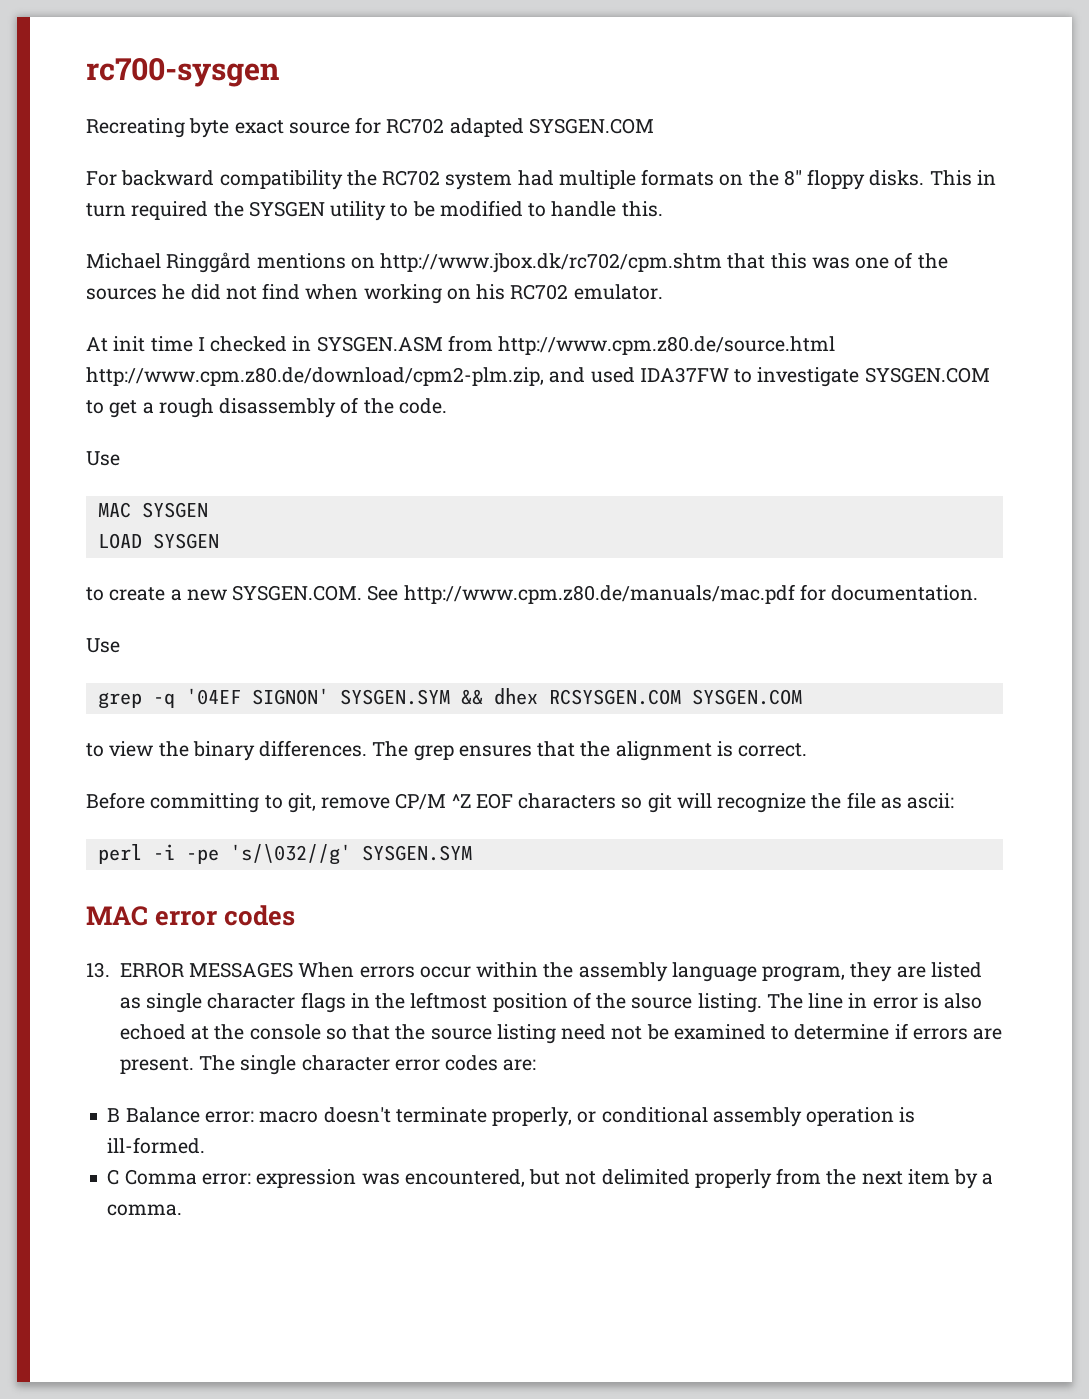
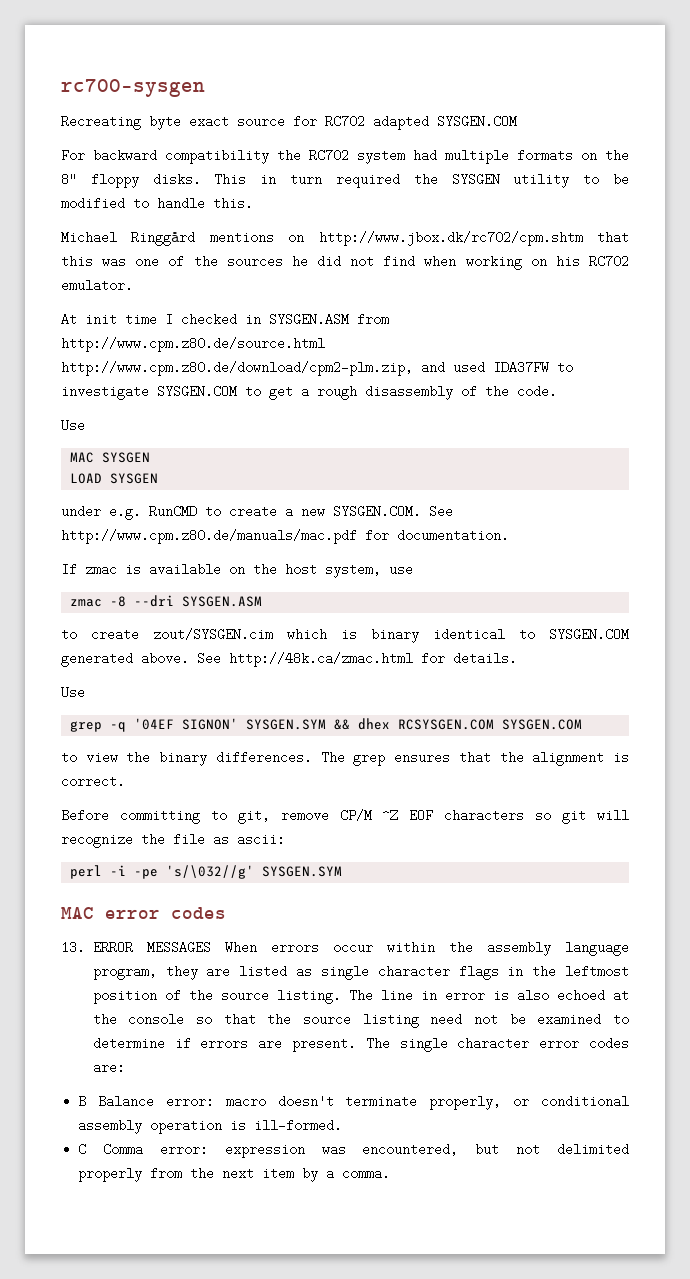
- to create a new SYSGEN.COM. See http://www.cpm.z80.de/manuals/mac.pdf for documentation.
+ under e.g. RunCMD to create a new SYSGEN.COM. See http://www.cpm.z80.de/manuals/mac.pdf for documentation.
+ If zmac is available on the host system, use
+ zmac -8 --dri SYSGEN.ASM
+ to create zout/SYSGEN.cim which is binary identical to SYSGEN.COM generated above. See http://48k.ca/zmac.html for details.

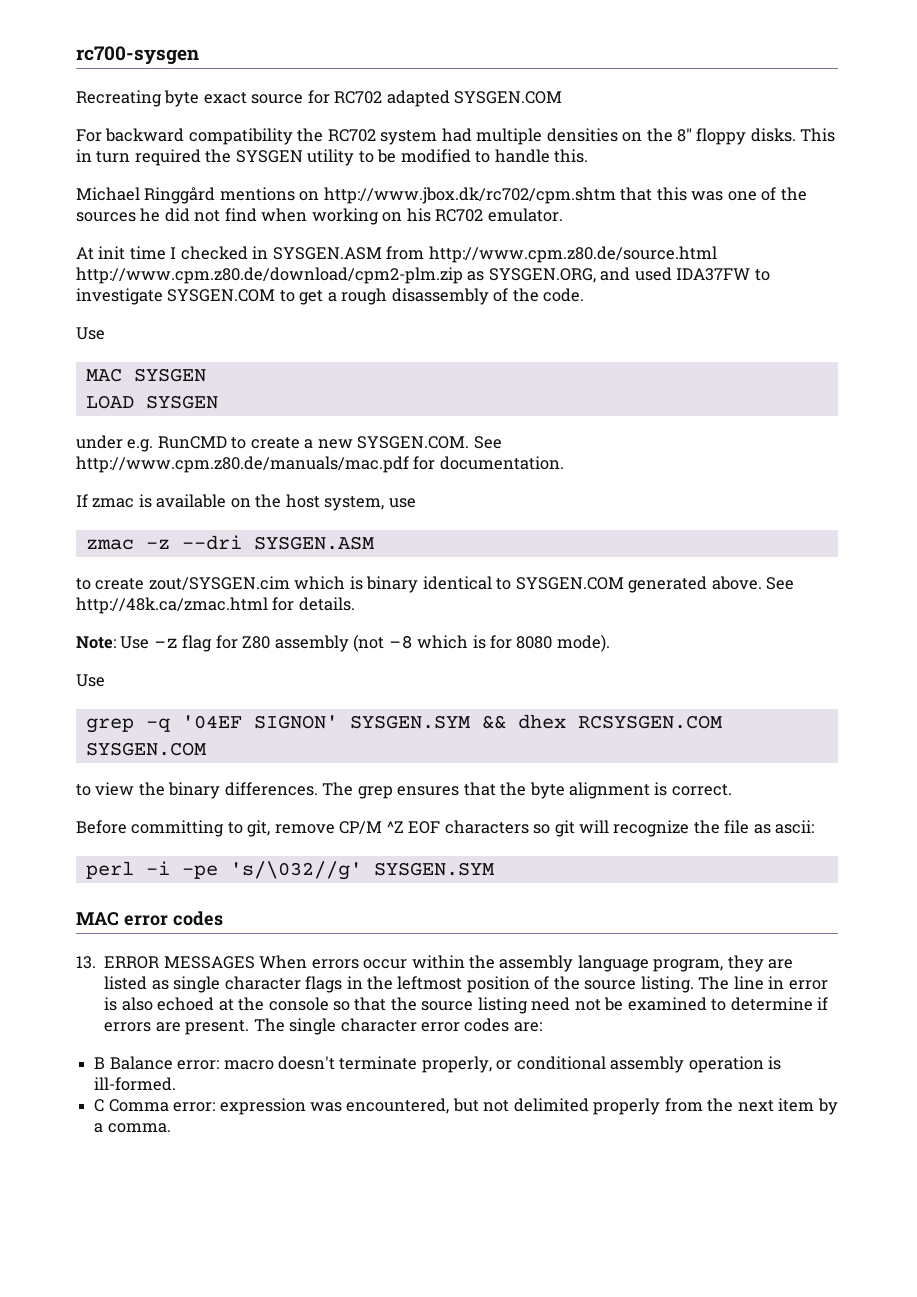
- For backward compatibility the RC702 system had multiple formats on the 8" floppy disks.
+ For backward compatibility the RC702 system had multiple densities on the 8" floppy disks.
- At init time I checked in SYSGEN.ASM from http://www.cpm.z80.de/source.html http://www.cpm.z80.de/download/cpm2-plm.zip, and used IDA37FW to investigate SYSGEN.COM to get a rough disassembly of the code.
+ At init time I checked in SYSGEN.ASM from http://www.cpm.z80.de/source.html http://www.cpm.z80.de/download/cpm2-plm.zip as SYSGEN.ORG, and used IDA37FW to investigate SYSGEN.COM to get a rough disassembly of the code.
- zmac -8 --dri SYSGEN.ASM
+ zmac -z --dri SYSGEN.ASM
+ Note: Use -z flag for Z80 assembly (not -8 which is for 8080 mode).
- The grep ensures that the alignment is correct.
+ The grep ensures that the byte alignment is correct.

